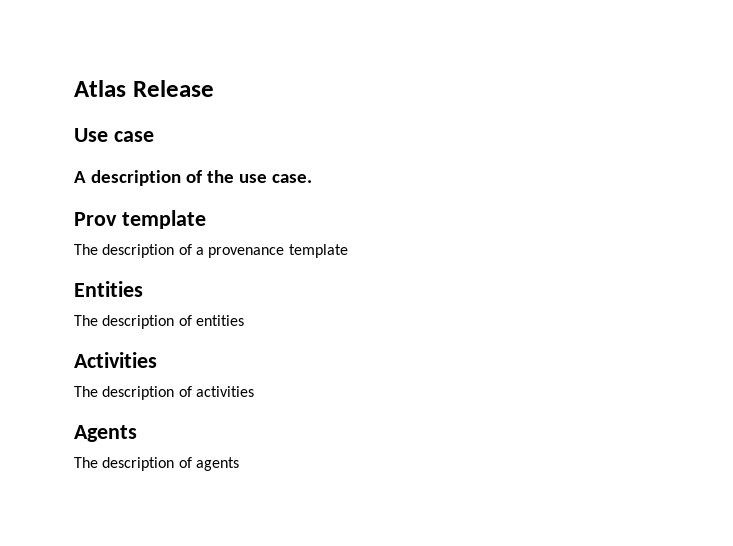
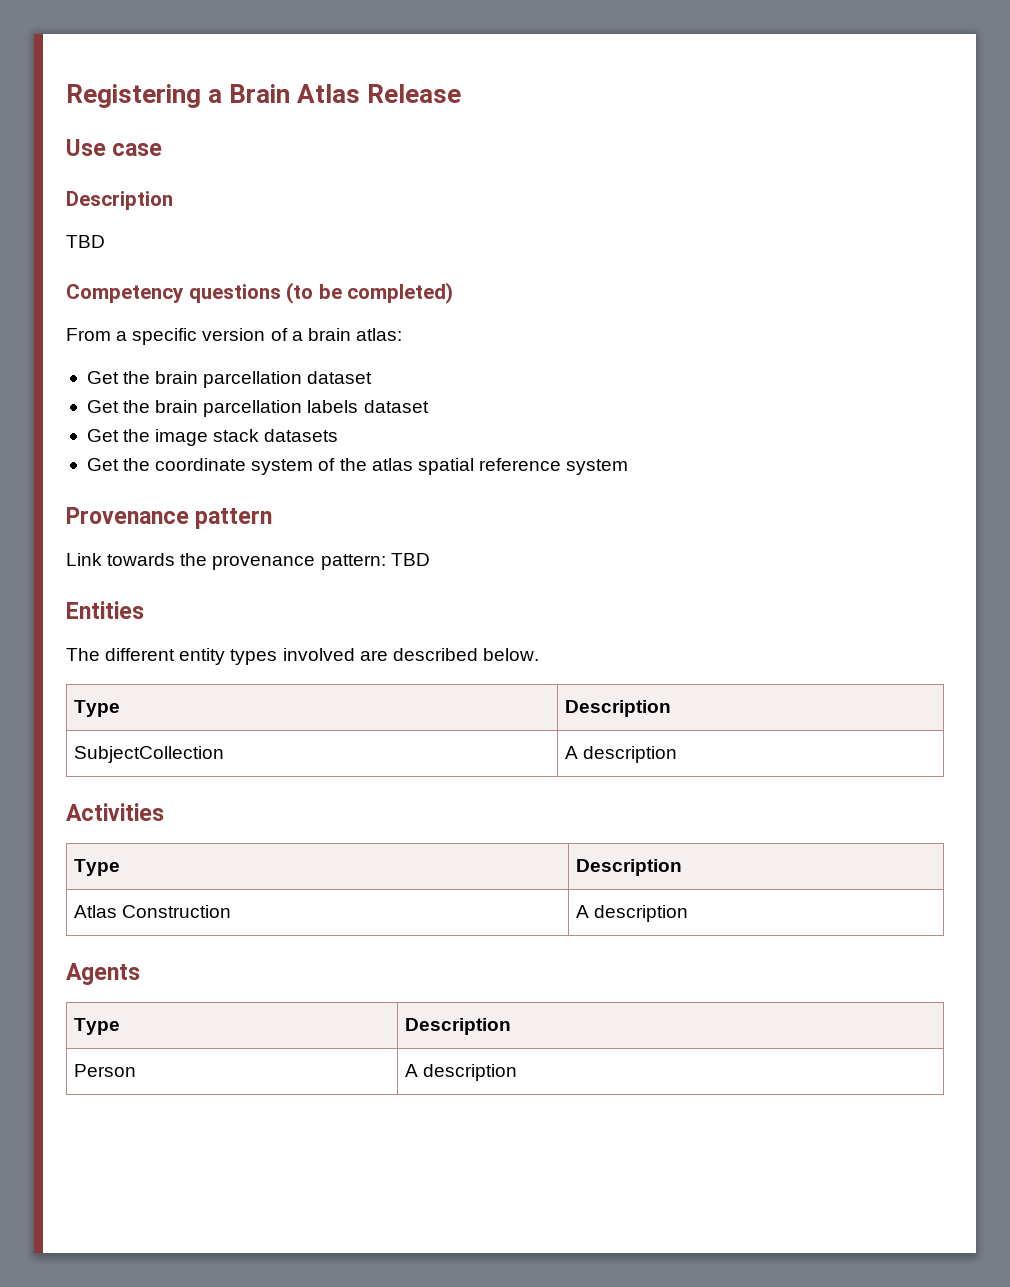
- Atlas Release
+ Registering a Brain Atlas Release
  Use case
- A description of the use case.
- Prov template
- The description of a provenance template
+ Description
+ TBD
+ Competency questions (to be completed)
+ From a specific version of a brain atlas:
+ Get the brain parcellation dataset
+ Get the brain parcellation labels dataset
+ Get the image stack datasets
+ Get the coordinate system of the atlas spatial reference system
+ Provenance pattern
+ Link towards the provenance pattern: TBD
  Entities
- The description of entities
+ The different entity types involved are described below.
+ Type | Description
+ SubjectCollection | A description
  Activities
- The description of activities
+ Type | Description
+ Atlas Construction | A description
  Agents
- The description of agents
+ Type | Description
+ Person | A description

